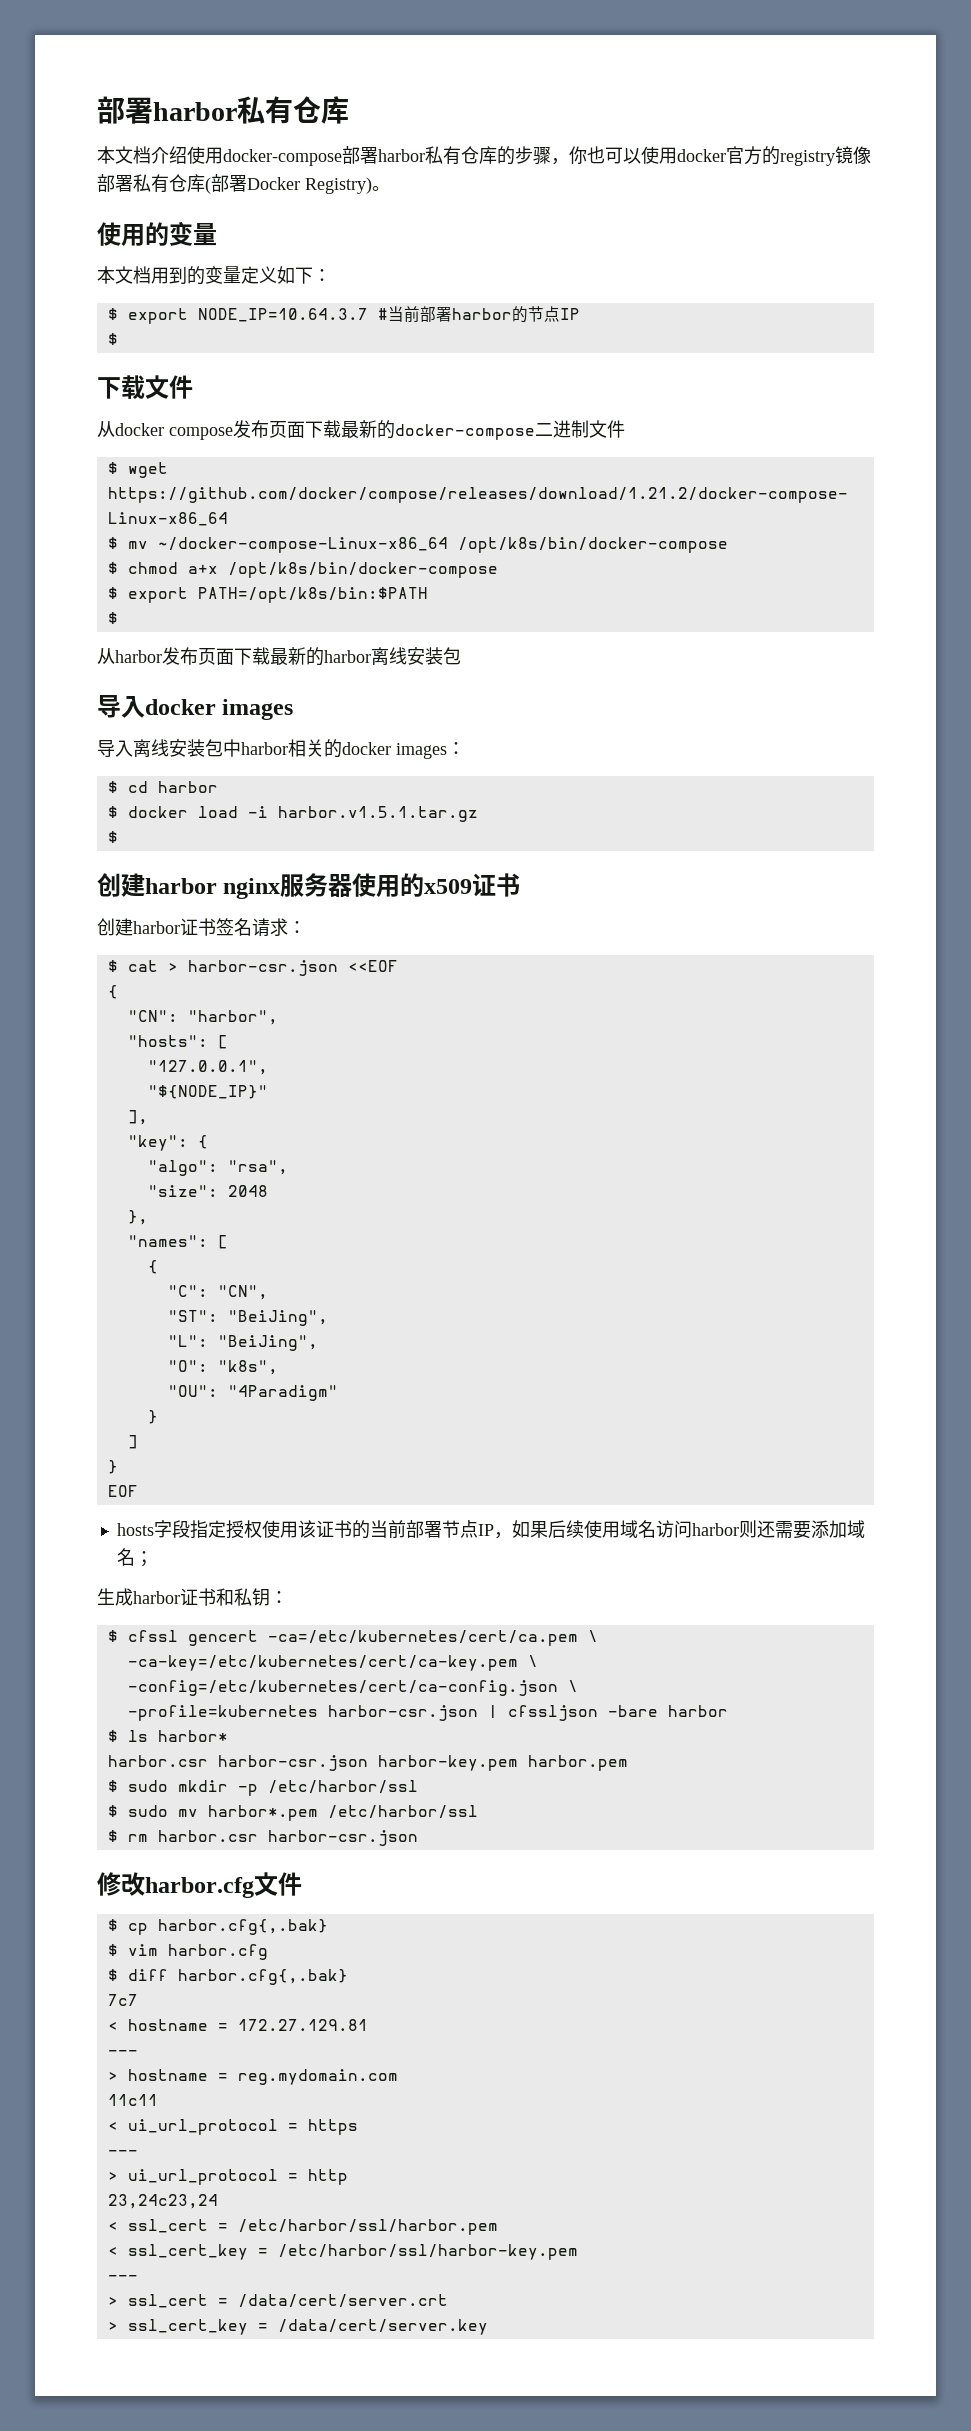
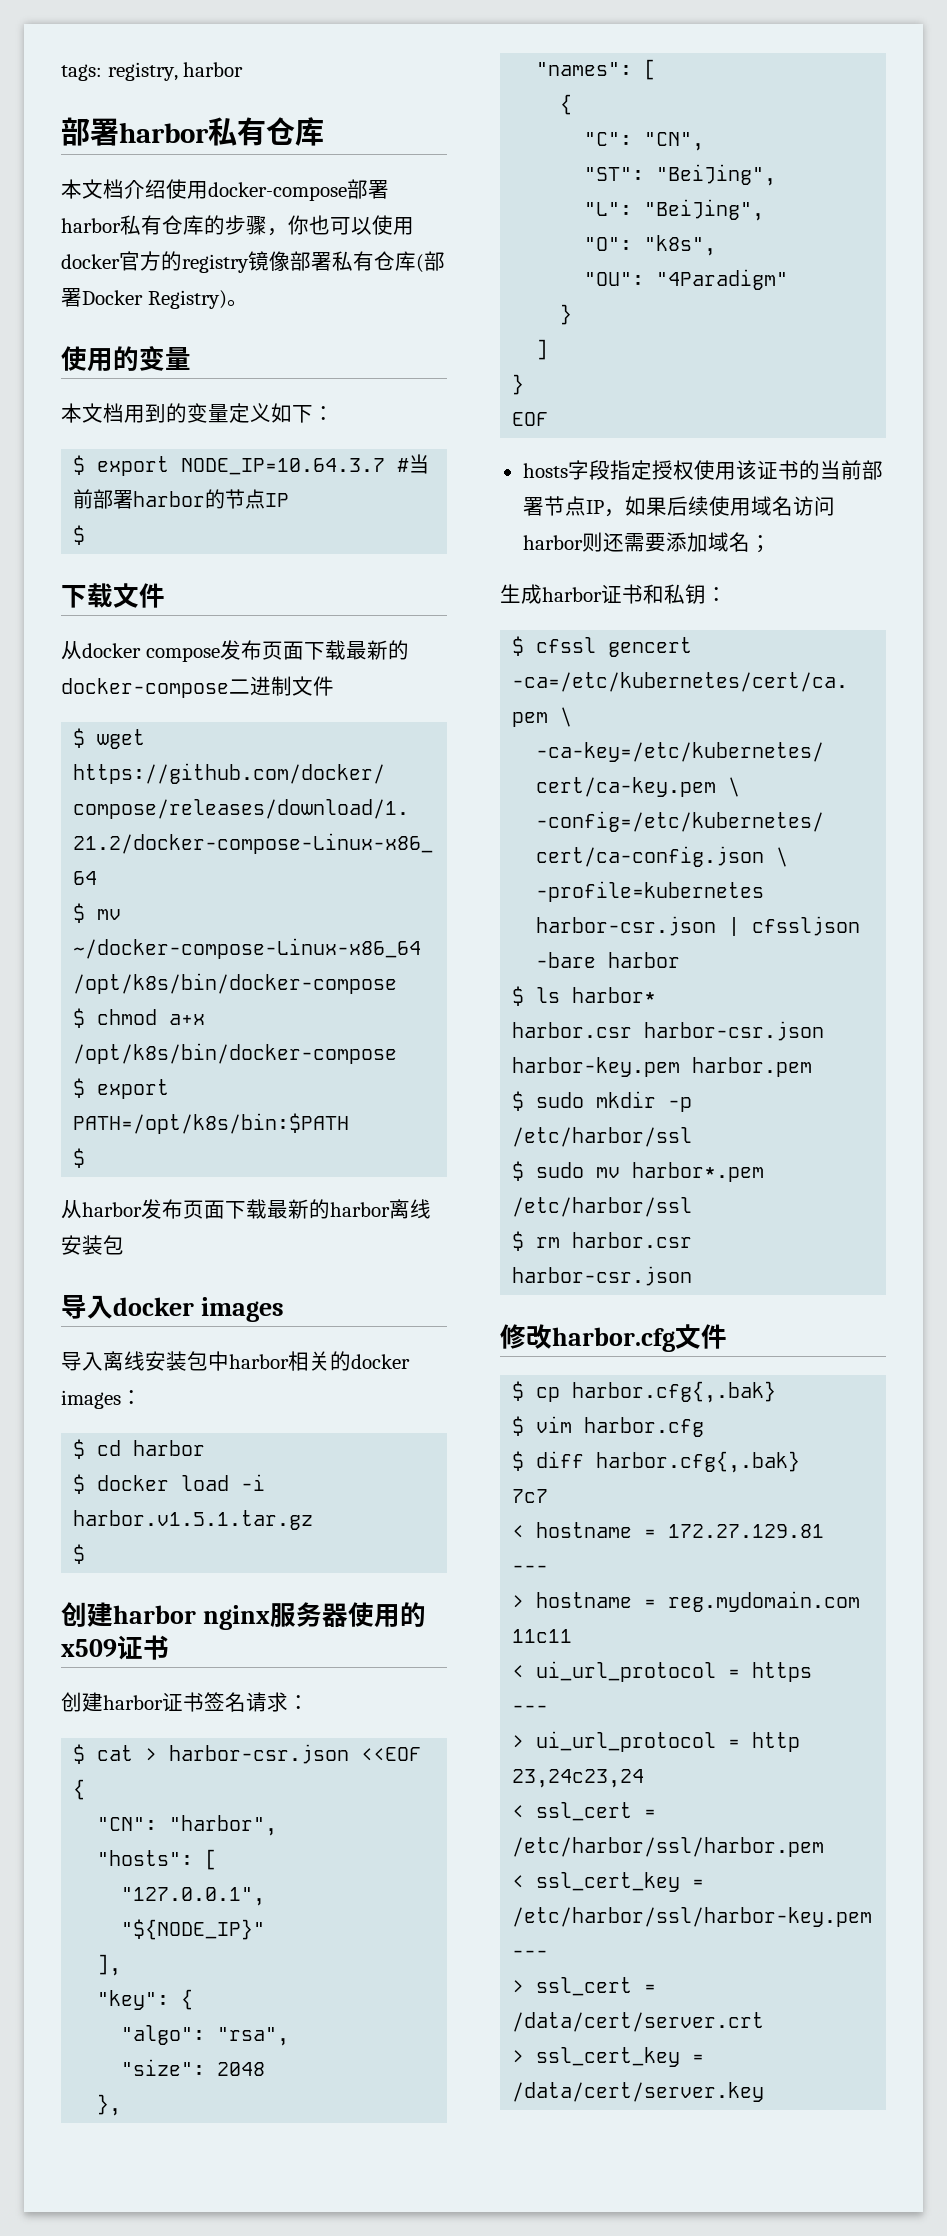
+ tags: registry, harbor

